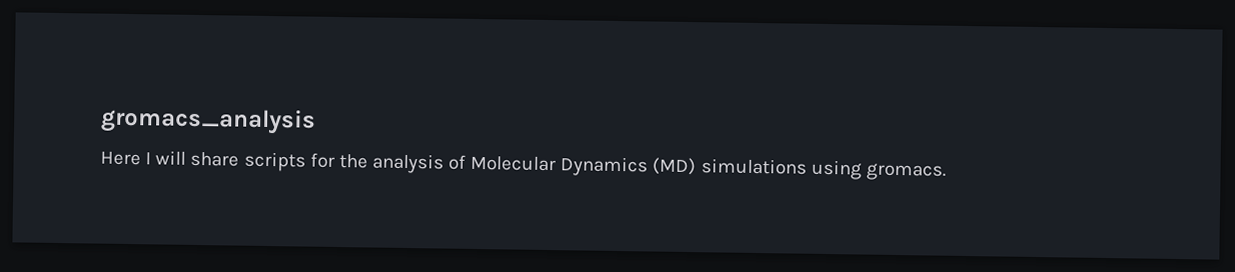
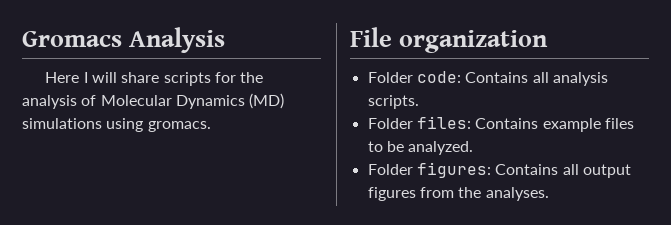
- gromacs_analysis
+ Gromacs Analysis
+ File organization
+ Folder code: Contains all analysis scripts.
+ Folder files: Contains example files to be analyzed.
+ Folder figures: Contains all output figures from the analyses.

